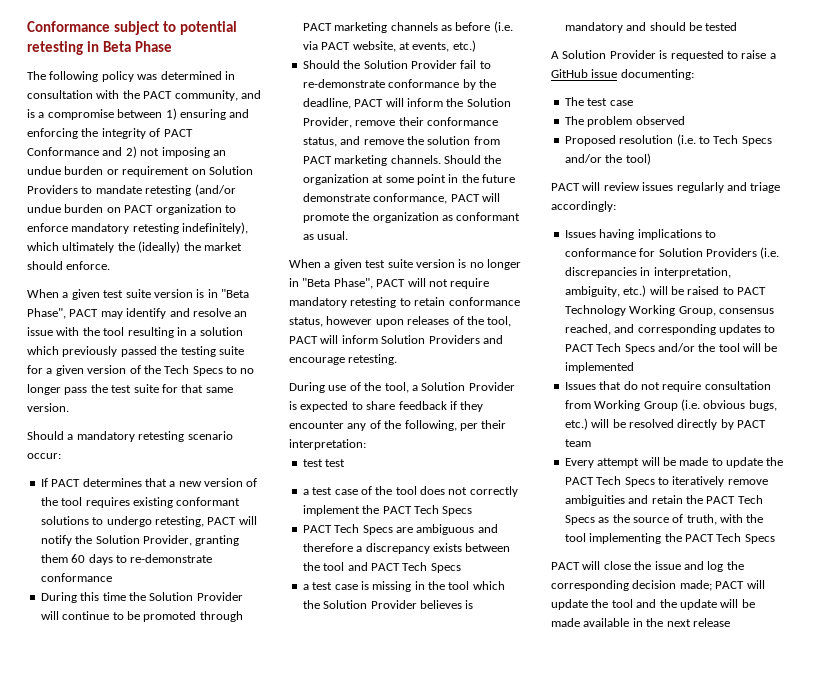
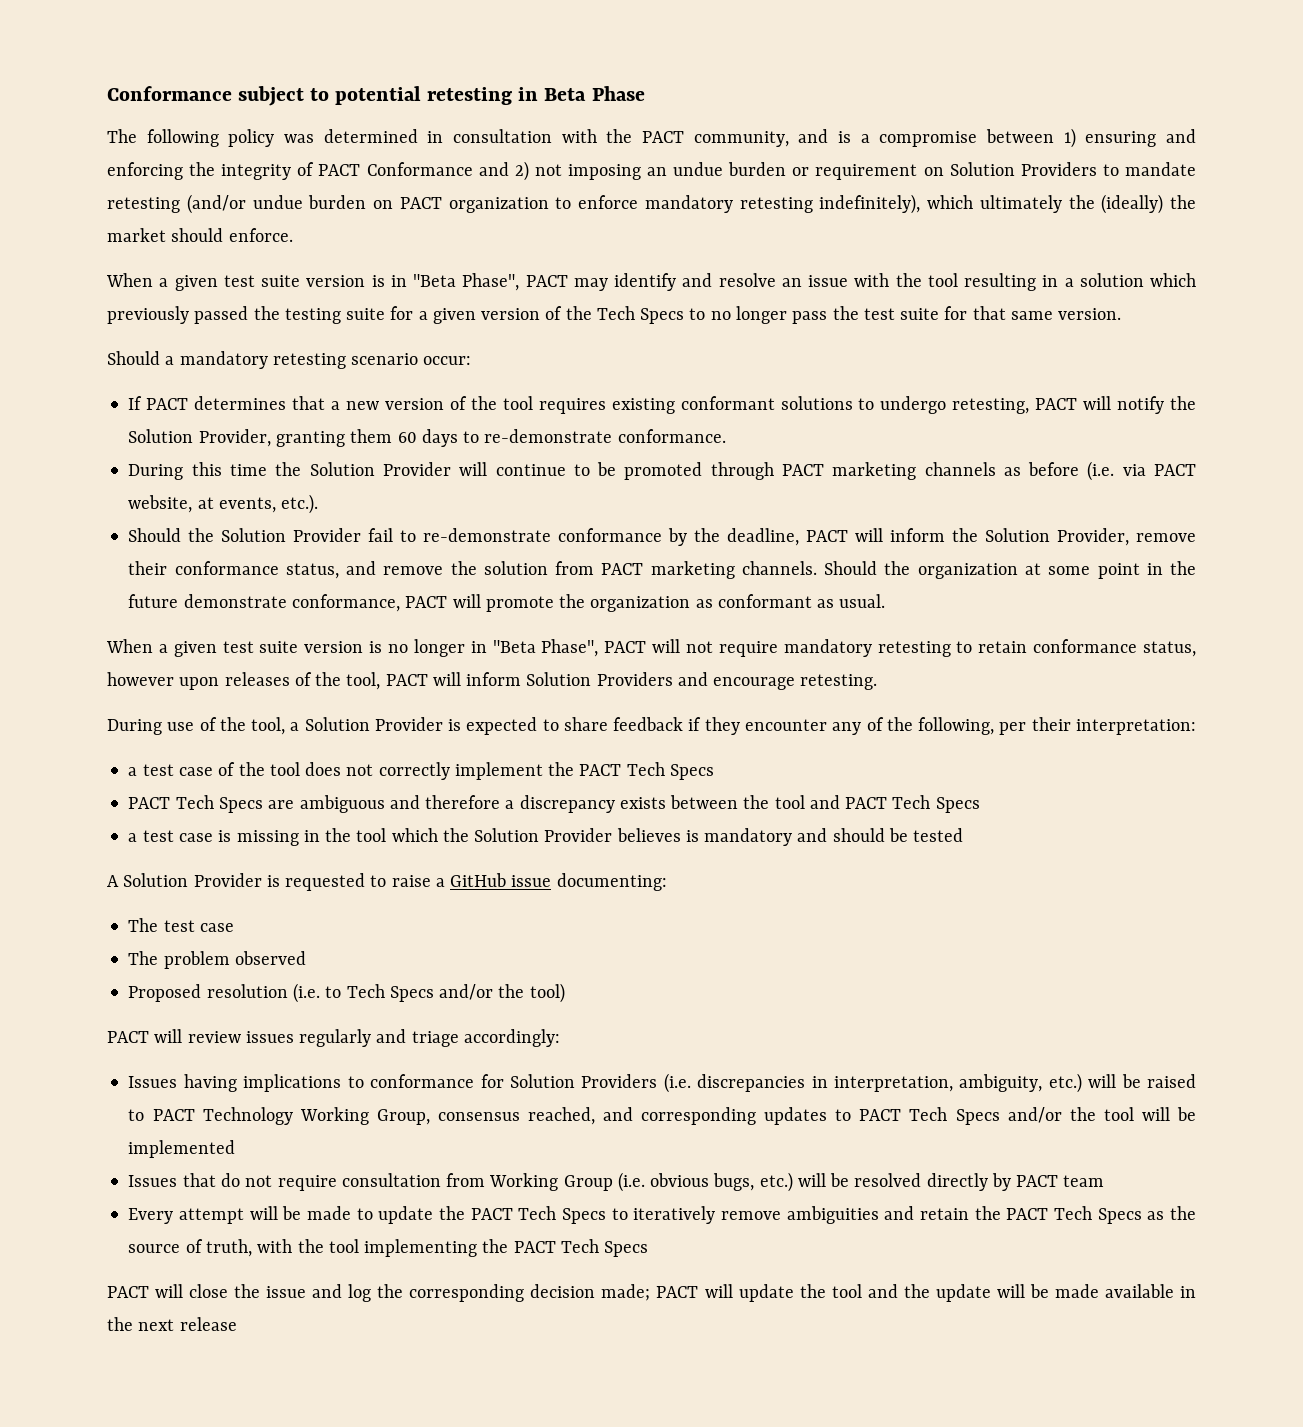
- If PACT determines that a new version of the tool requires existing conformant solutions to undergo retesting, PACT will notify the Solution Provider, granting them 60 days to re-demonstrate conformance
+ If PACT determines that a new version of the tool requires existing conformant solutions to undergo retesting, PACT will notify the Solution Provider, granting them 60 days to re-demonstrate conformance.
- During this time the Solution Provider will continue to be promoted through PACT marketing channels as before (i.e. via PACT website, at events, etc.)
+ During this time the Solution Provider will continue to be promoted through PACT marketing channels as before (i.e. via PACT website, at events, etc.).
- test test

